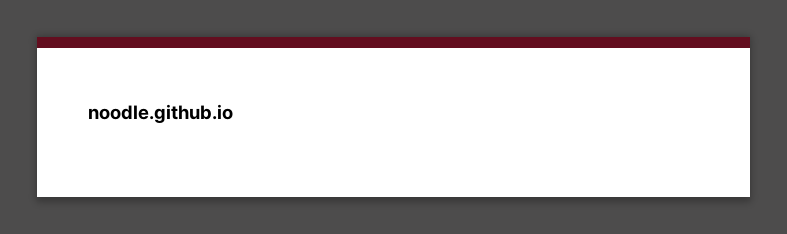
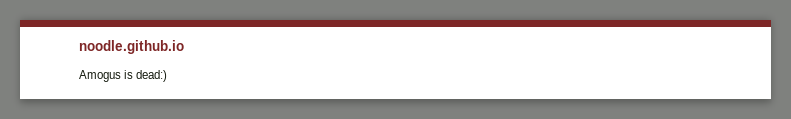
+ Amogus is dead:)

